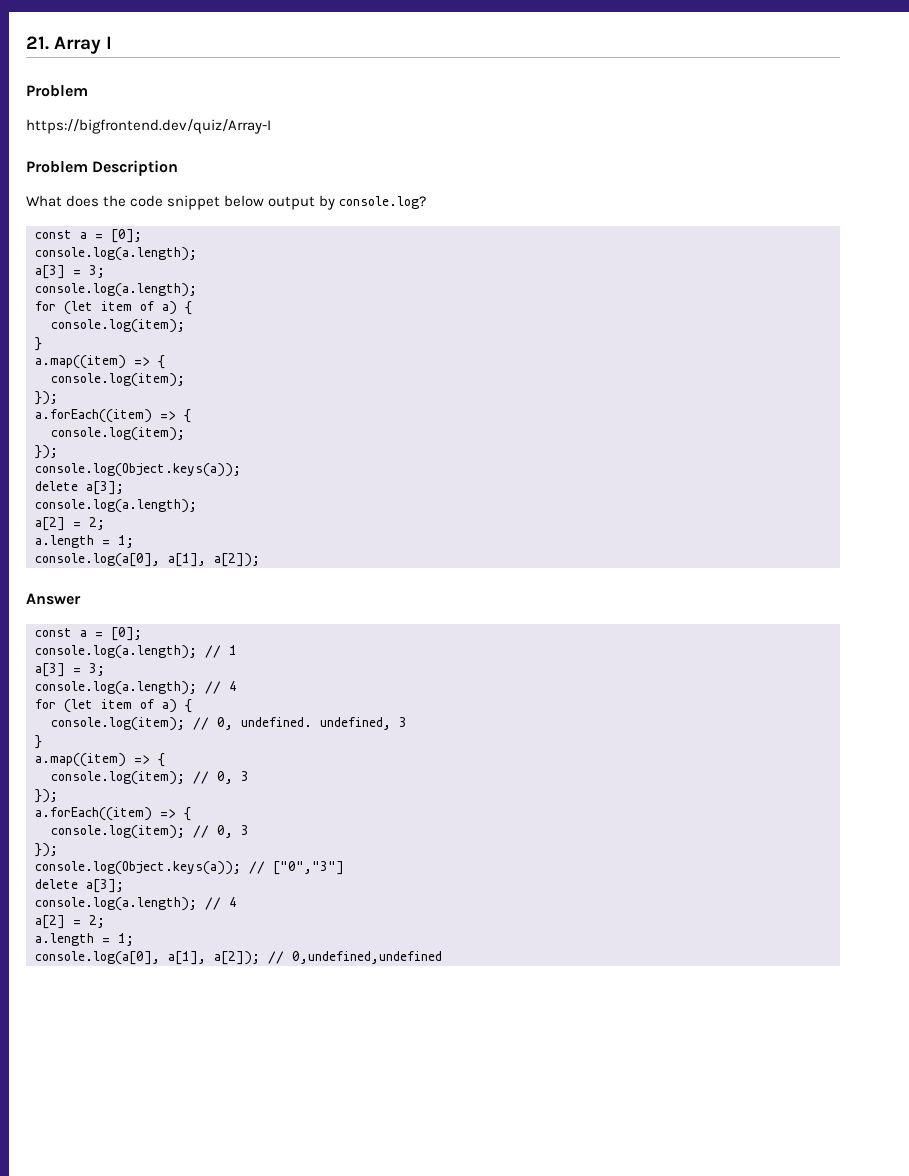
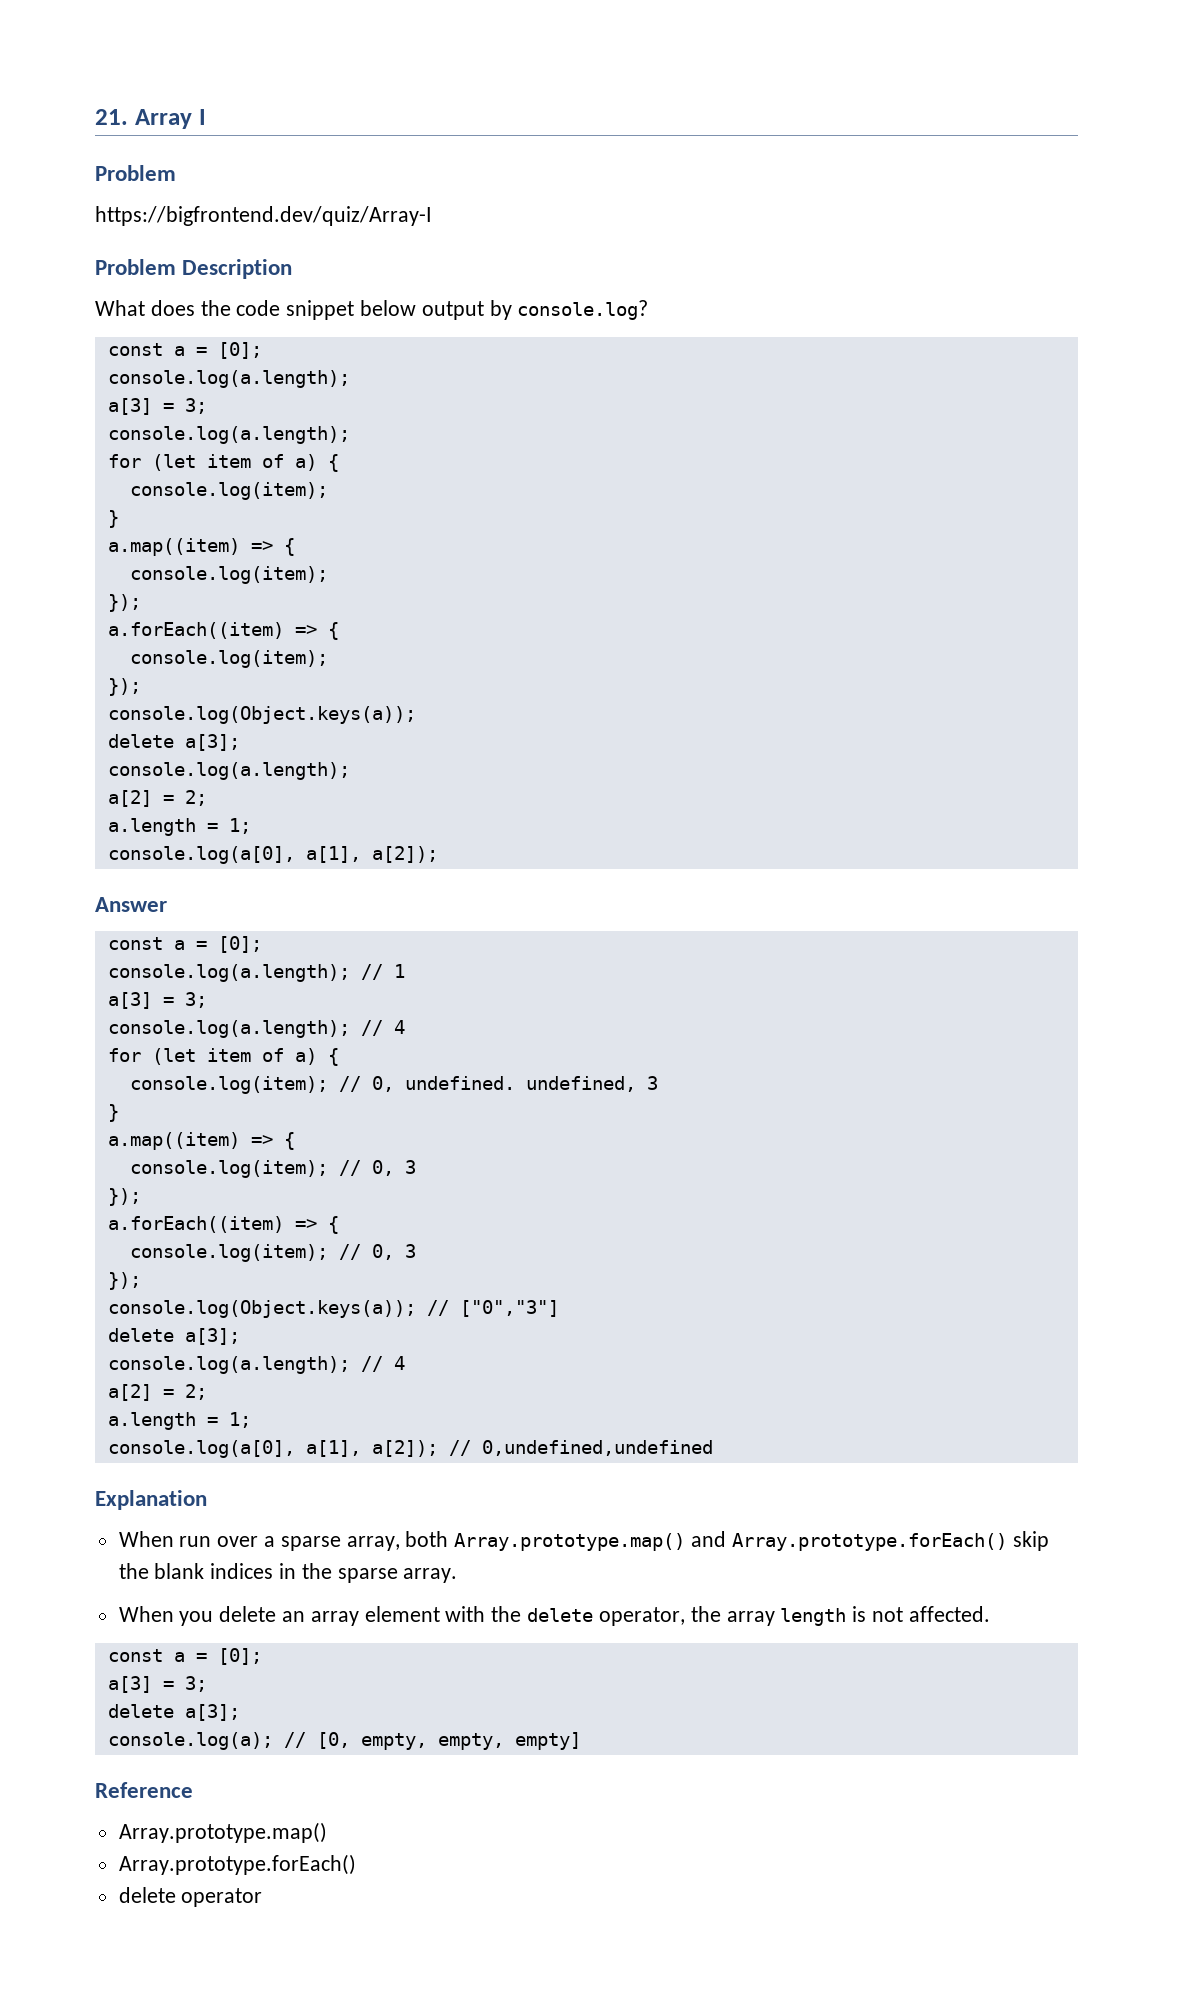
+ Explanation
+ When run over a sparse array, both Array.prototype.map() and Array.prototype.forEach() skip the blank indices in the sparse array.
+ When you delete an array element with the delete operator, the array length is not affected.
+ const a = [0];
+ a[3] = 3;
+ delete a[3];
+ console.log(a); // [0, empty, empty, empty]
+ Reference
+ Array.prototype.map()
+ Array.prototype.forEach()
+ delete operator

